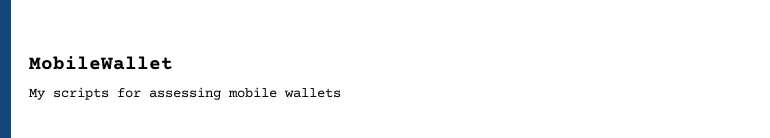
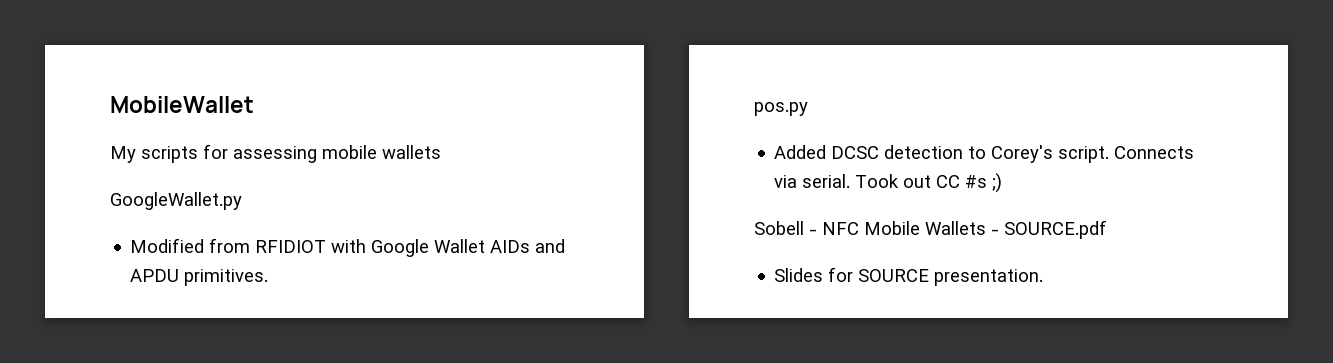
+ GoogleWallet.py
+ Modified from RFIDIOT with Google Wallet AIDs and APDU primitives.
+ pos.py
+ Added DCSC detection to Corey's script. Connects via serial. Took out CC #s ;)
+ Sobell - NFC Mobile Wallets - SOURCE.pdf
+ Slides for SOURCE presentation.

